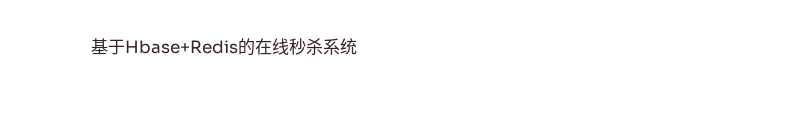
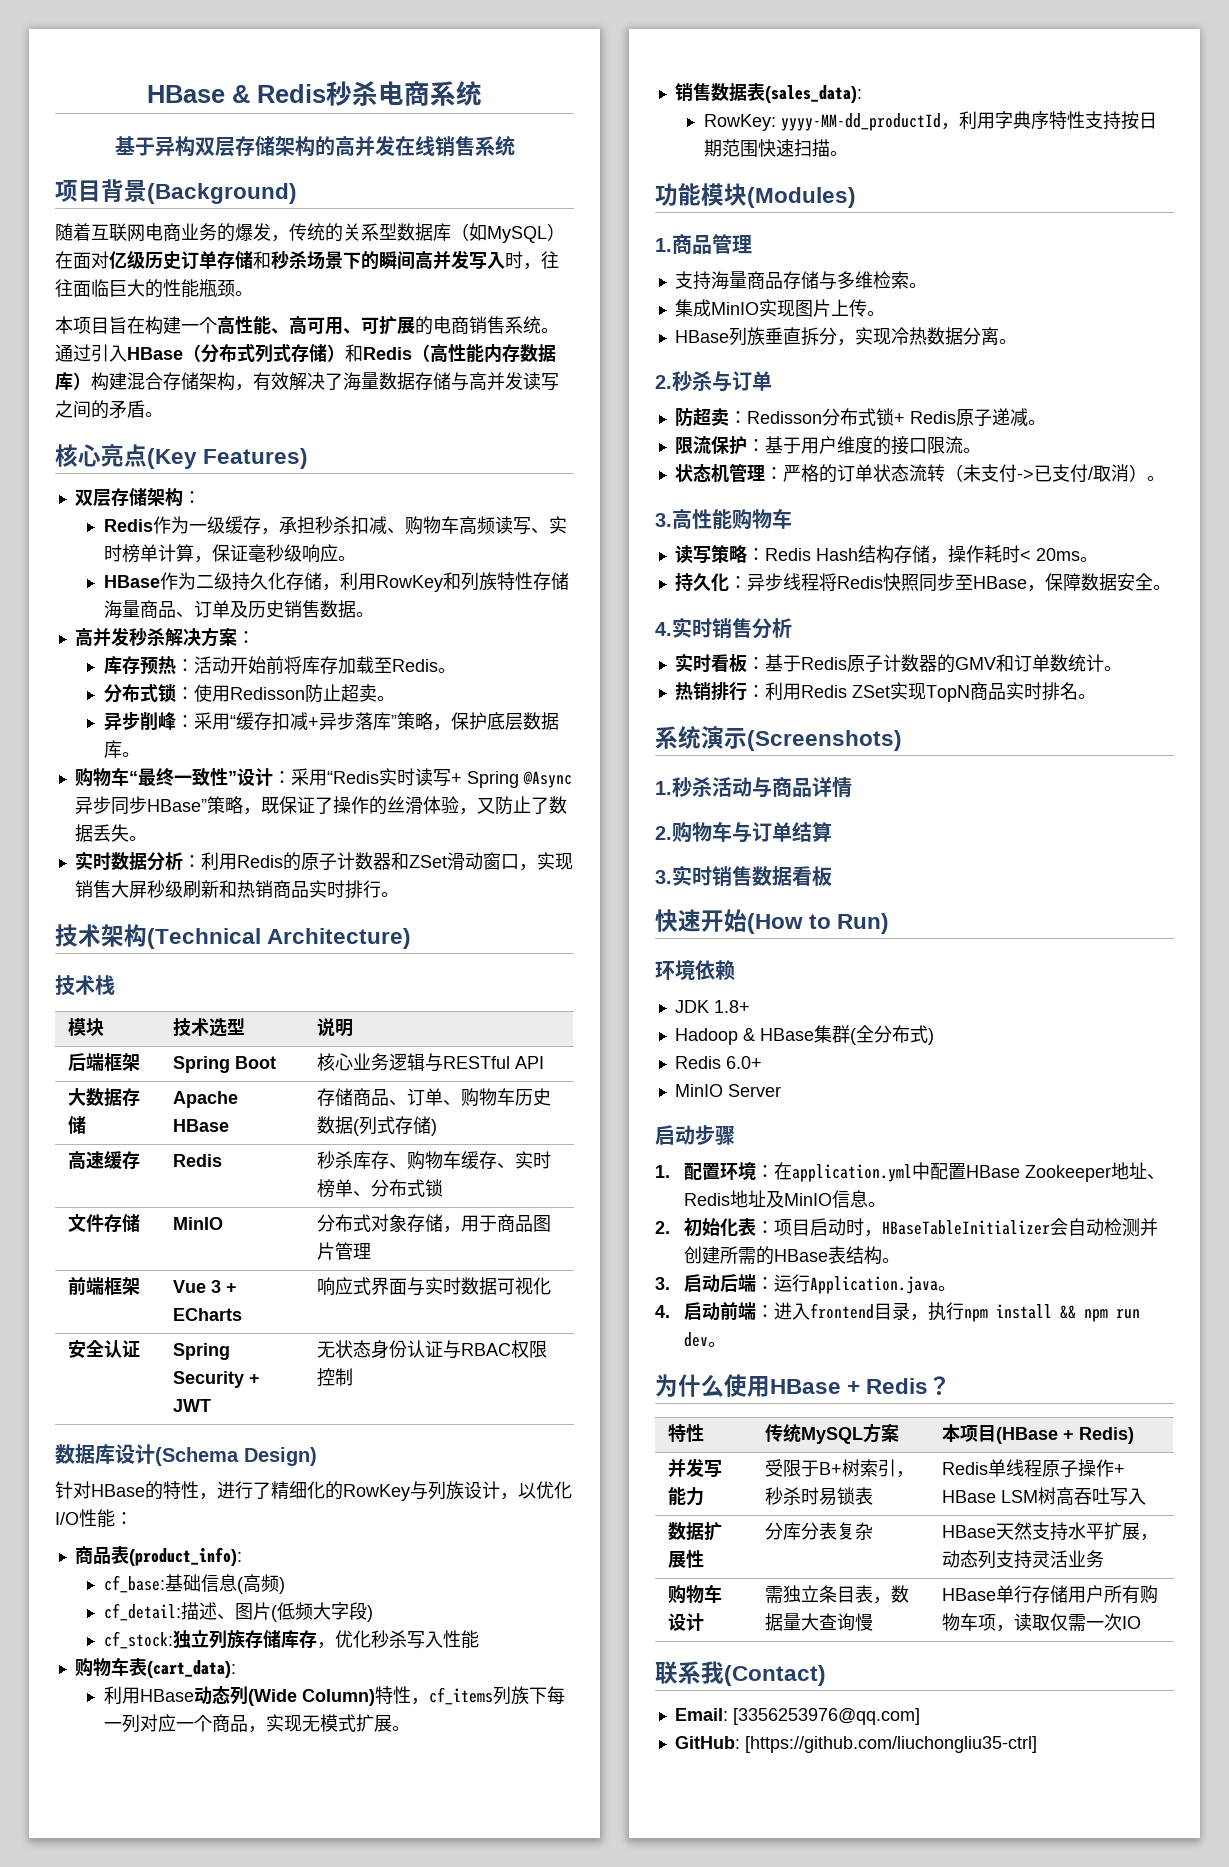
- 基于Hbase+Redis的在线秒杀系统
+ HBase & Redis秒杀电商系统
+ 基于异构双层存储架构的高并发在线销售系统
+ 项目背景(Background)
+ 随着互联网电商业务的爆发，传统的关系型数据库（如MySQL）在面对亿级历史订单存储和秒杀场景下的瞬间高并发写入时，往往面临巨大的性能瓶颈。
+ 本项目旨在构建一个高性能、高可用、可扩展的电商销售系统。通过引入HBase（分布式列式存储）和Redis（高性能内存数据库）构建混合存储架构，有效解决了海量数据存储与高并发读写之间的矛盾。
+ 核心亮点(Key Features)
+ 双层存储架构：
+ Redis作为一级缓存，承担秒杀扣减、购物车高频读写、实时榜单计算，保证毫秒级响应。
+ HBase作为二级持久化存储，利用RowKey和列族特性存储海量商品、订单及历史销售数据。
+ 高并发秒杀解决方案：
+ 库存预热：活动开始前将库存加载至Redis。
+ 分布式锁：使用Redisson防止超卖。
+ 异步削峰：采用“缓存扣减+异步落库”策略，保护底层数据库。
+ 购物车“最终一致性”设计：采用“Redis实时读写+ Spring @Async异步同步HBase”策略，既保证了操作的丝滑体验，又防止了数据丢失。
+ 实时数据分析：利用Redis的原子计数器和ZSet滑动窗口，实现销售大屏秒级刷新和热销商品实时排行。
+ 技术架构(Technical Architecture)
+ 技术栈
+ 模块 | 技术选型 | 说明
+ 后端框架 | Spring Boot | 核心业务逻辑与RESTful API
+ 大数据存储 | Apache HBase | 存储商品、订单、购物车历史数据(列式存储)
+ 高速缓存 | Redis | 秒杀库存、购物车缓存、实时榜单、分布式锁
+ 文件存储 | MinIO | 分布式对象存储，用于商品图片管理
+ 前端框架 | Vue 3 + ECharts | 响应式界面与实时数据可视化
+ 安全认证 | Spring Security + JWT | 无状态身份认证与RBAC权限控制
+ 数据库设计(Schema Design)
+ 针对HBase的特性，进行了精细化的RowKey与列族设计，以优化I/O性能：
+ 商品表(product_info):
+ cf_base:基础信息(高频)
+ cf_detail:描述、图片(低频大字段)
+ cf_stock:独立列族存储库存，优化秒杀写入性能
+ 购物车表(cart_data):
+ 利用HBase动态列(Wide Column)特性，cf_items列族下每一列对应一个商品，实现无模式扩展。
+ 销售数据表(sales_data):
+ RowKey: yyyy-MM-dd_productId，利用字典序特性支持按日期范围快速扫描。
+ 功能模块(Modules)
+ 1.商品管理
+ 支持海量商品存储与多维检索。
+ 集成MinIO实现图片上传。
+ HBase列族垂直拆分，实现冷热数据分离。
+ 2.秒杀与订单
+ 防超卖：Redisson分布式锁+ Redis原子递减。
+ 限流保护：基于用户维度的接口限流。
+ 状态机管理：严格的订单状态流转（未支付->已支付/取消）。
+ 3.高性能购物车
+ 读写策略：Redis Hash结构存储，操作耗时< 20ms。
+ 持久化：异步线程将Redis快照同步至HBase，保障数据安全。
+ 4.实时销售分析
+ 实时看板：基于Redis原子计数器的GMV和订单数统计。
+ 热销排行：利用Redis ZSet实现TopN商品实时排名。
+ 系统演示(Screenshots)
+ 1.秒杀活动与商品详情
+ 2.购物车与订单结算
+ 3.实时销售数据看板
+ 快速开始(How to Run)
+ 环境依赖
+ JDK 1.8+
+ Hadoop & HBase集群(全分布式)
+ Redis 6.0+
+ MinIO Server
+ 启动步骤
+ 1.配置环境：在application.yml中配置HBase Zookeeper地址、Redis地址及MinIO信息。
+ 2.初始化表：项目启动时，HBaseTableInitializer会自动检测并创建所需的HBase表结构。
+ 3.启动后端：运行Application.java。
+ 4.启动前端：进入frontend目录，执行npm install && npm run dev。
+ 为什么使用HBase + Redis？
+ 特性 | 传统MySQL方案 | 本项目(HBase + Redis)
+ 并发写能力 | 受限于B+树索引，秒杀时易锁表 | Redis单线程原子操作+ HBase LSM树高吞吐写入
+ 数据扩展性 | 分库分表复杂 | HBase天然支持水平扩展，动态列支持灵活业务
+ 购物车设计 | 需独立条目表，数据量大查询慢 | HBase单行存储用户所有购物车项，读取仅需一次IO
+ 联系我(Contact)
+ Email: [3356253976@qq.com]
+ GitHub: [https://github.com/liuchongliu35-ctrl]

